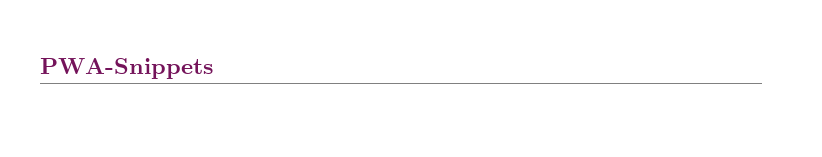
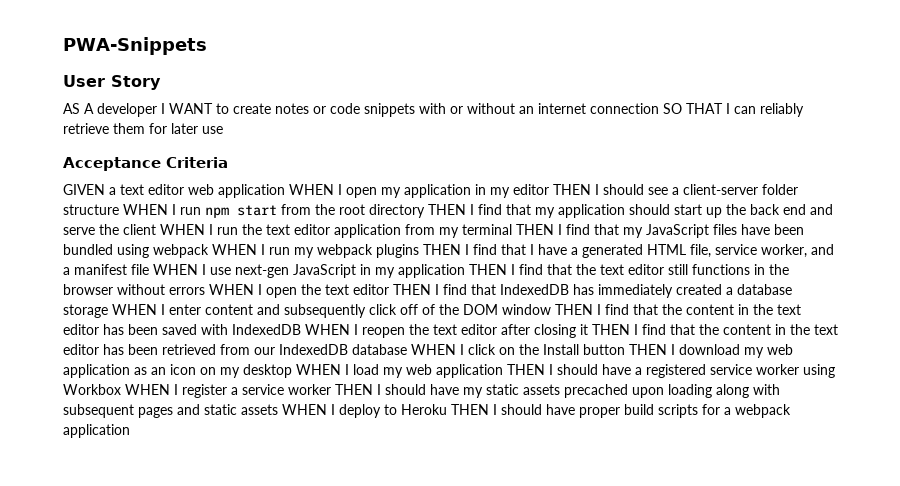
+ User Story
+ AS A developer I WANT to create notes or code snippets with or without an internet connection SO THAT I can reliably retrieve them for later use
+ Acceptance Criteria
+ GIVEN a text editor web application WHEN I open my application in my editor THEN I should see a client-server folder structure WHEN I run npm start from the root directory THEN I find that my application should start up the back end and serve the client WHEN I run the text editor application from my terminal THEN I find that my JavaScript files have been bundled using webpack WHEN I run my webpack plugins THEN I find that I have a generated HTML file, service worker, and a manifest file WHEN I use next-gen JavaScript in my application THEN I find that the text editor still functions in the browser without errors WHEN I open the text editor THEN I find that IndexedDB has immediately created a database storage WHEN I enter content and subsequently click off of the DOM window THEN I find that the content in the text editor has been saved with IndexedDB WHEN I reopen the text editor after closing it THEN I find that the content in the text editor has been retrieved from our IndexedDB database WHEN I click on the Install button THEN I download my web application as an icon on my desktop WHEN I load my web application THEN I should have a registered service worker using Workbox WHEN I register a service worker THEN I should have my static assets precached upon loading along with subsequent pages and static assets WHEN I deploy to Heroku THEN I should have proper build scripts for a webpack application

